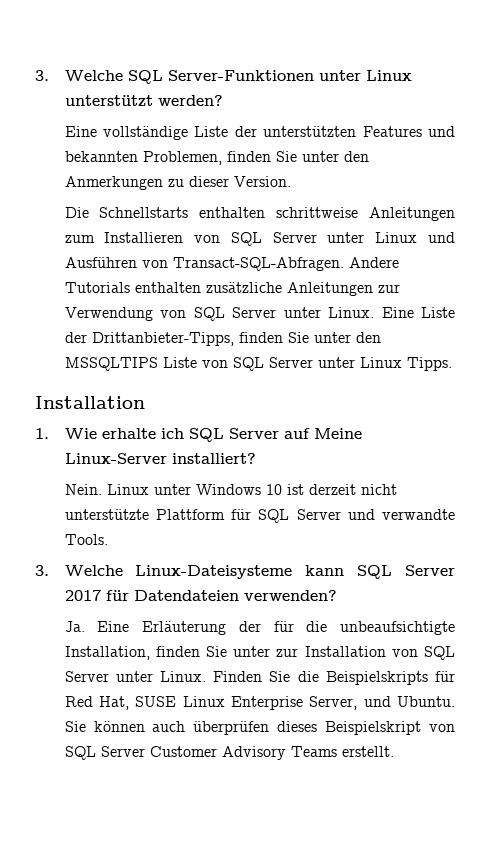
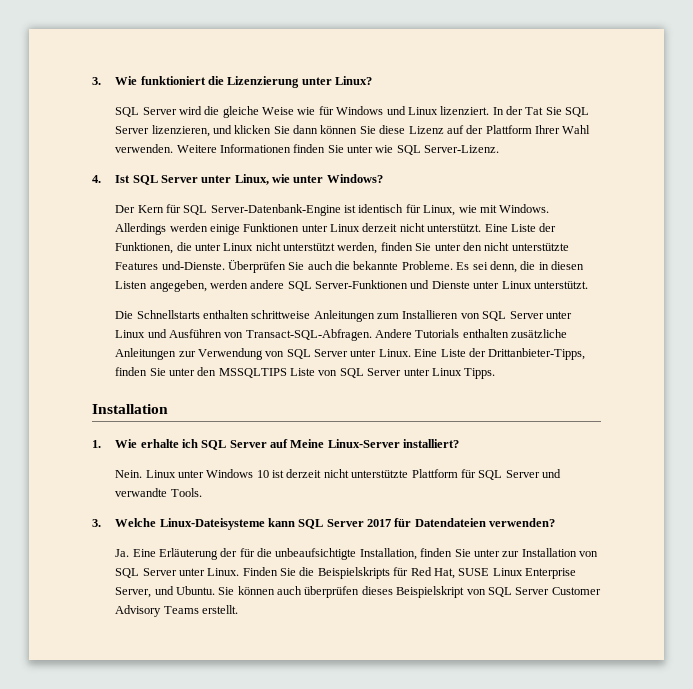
- 3. Welche SQL Server-Funktionen unter Linux unterstützt werden?
- Eine vollständige Liste der unterstützten Features und bekannten Problemen, finden Sie unter den Anmerkungen zu dieser Version.
+ 3. Wie funktioniert die Lizenzierung unter Linux?
+ SQL Server wird die gleiche Weise wie für Windows und Linux lizenziert. In der Tat Sie SQL Server lizenzieren, und klicken Sie dann können Sie diese Lizenz auf der Plattform Ihrer Wahl verwenden. Weitere Informationen finden Sie unter wie SQL Server-Lizenz.
+ 4. Ist SQL Server unter Linux, wie unter Windows?
+ Der Kern für SQL Server-Datenbank-Engine ist identisch für Linux, wie mit Windows. Allerdings werden einige Funktionen unter Linux derzeit nicht unterstützt. Eine Liste der Funktionen, die unter Linux nicht unterstützt werden, finden Sie unter den nicht unterstützte Features und-Dienste. Überprüfen Sie auch die bekannte Probleme. Es sei denn, die in diesen Listen angegeben, werden andere SQL Server-Funktionen und Dienste unter Linux unterstützt.

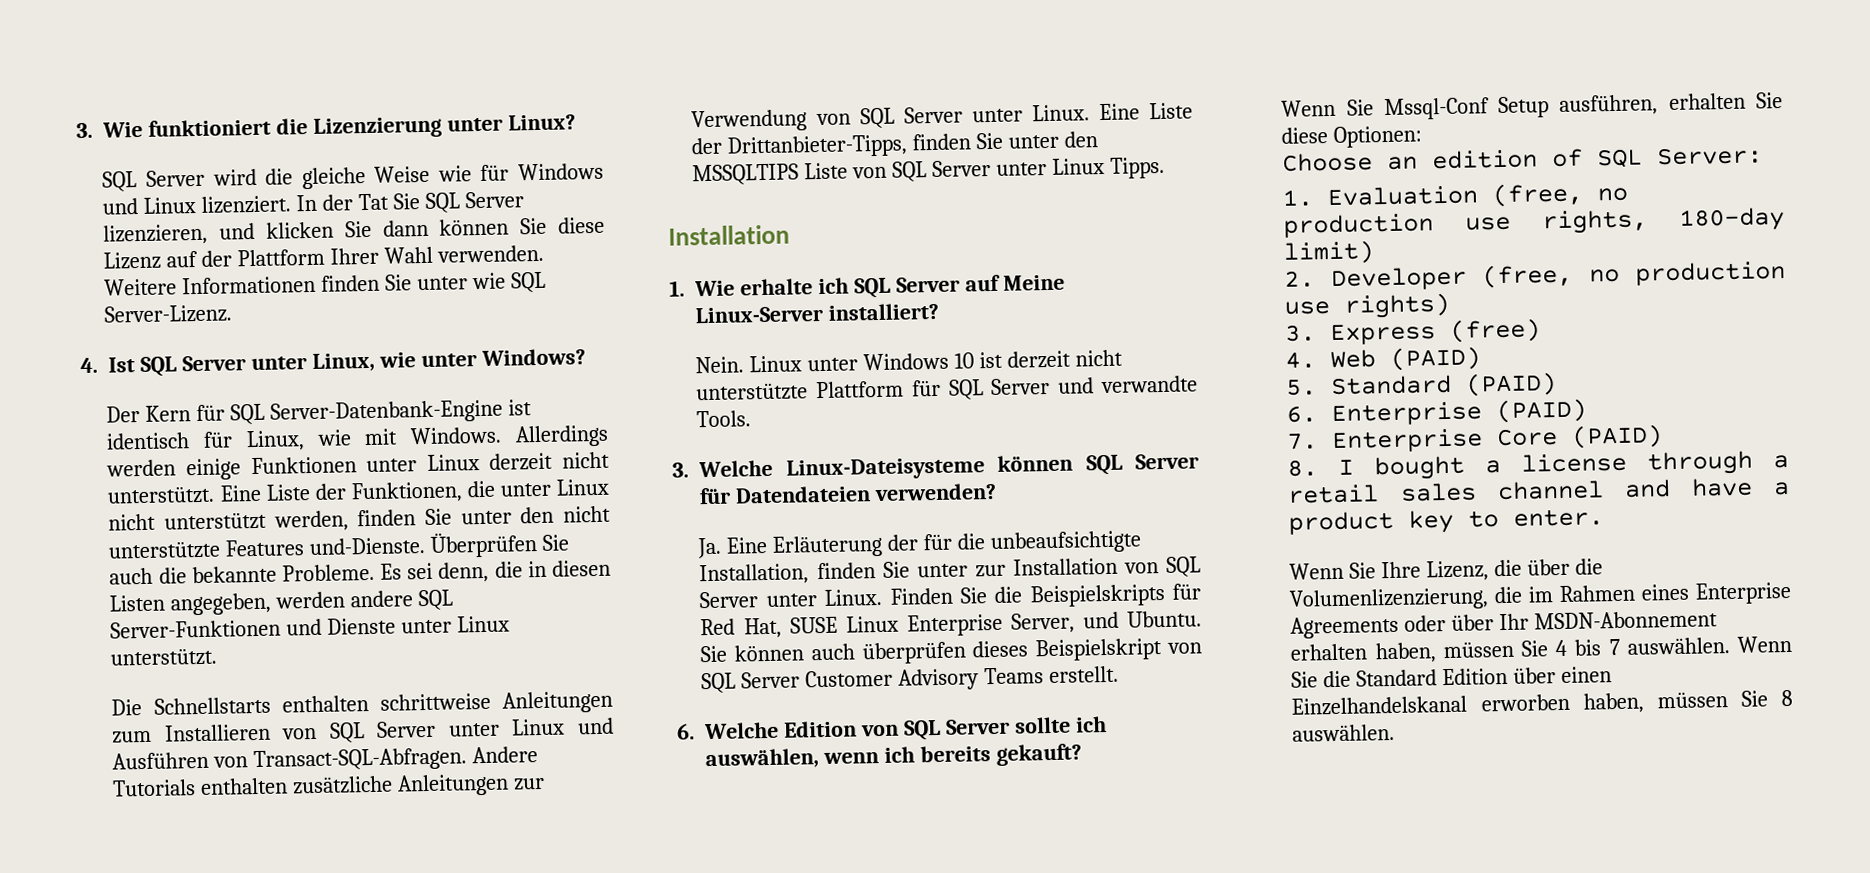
- 3. Welche Linux-Dateisysteme kann SQL Server 2017 für Datendateien verwenden?
+ 3. Welche Linux-Dateisysteme können SQL Server für Datendateien verwenden?
+ 6. Welche Edition von SQL Server sollte ich auswählen, wenn ich bereits gekauft?
+ Wenn Sie Mssql-Conf Setup ausführen, erhalten Sie diese Optionen:
+ Choose an edition of SQL Server:
+ 1. Evaluation (free, no production use rights, 180-day limit)
+ 2. Developer (free, no production use rights)
+ 3. Express (free)
+ 4. Web (PAID)
+ 5. Standard (PAID)
+ 6. Enterprise (PAID)
+ 7. Enterprise Core (PAID)
+ 8. I bought a license through a retail sales channel and have a product key to enter.
+ Wenn Sie Ihre Lizenz, die über die Volumenlizenzierung, die im Rahmen eines Enterprise Agreements oder über Ihr MSDN-Abonnement erhalten haben, müssen Sie 4 bis 7 auswählen. Wenn Sie die Standard Edition über einen Einzelhandelskanal erworben haben, müssen Sie 8 auswählen.

